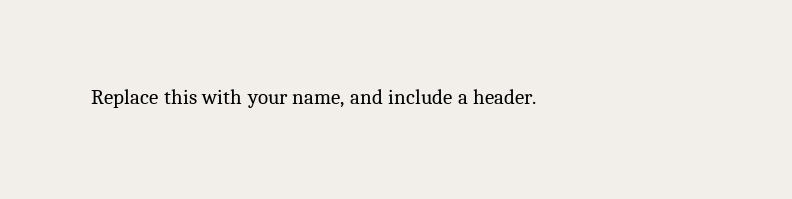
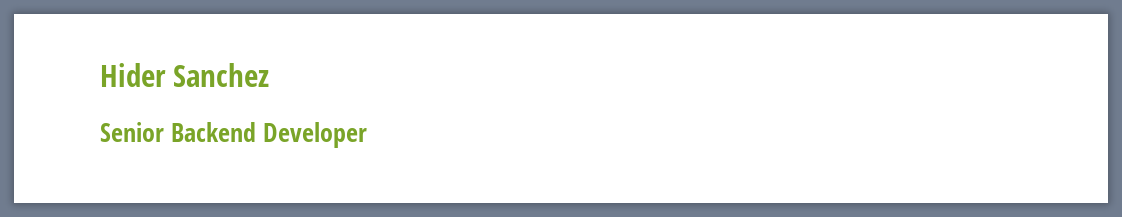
- Replace this with your name, and include a header.
+ Hider Sanchez
+ Senior Backend Developer

